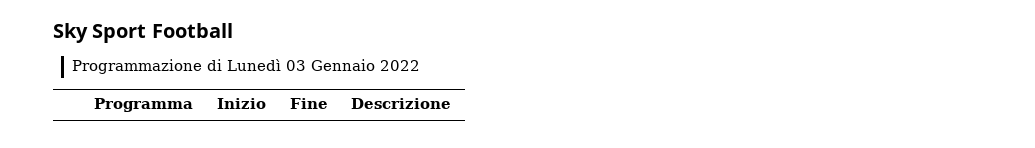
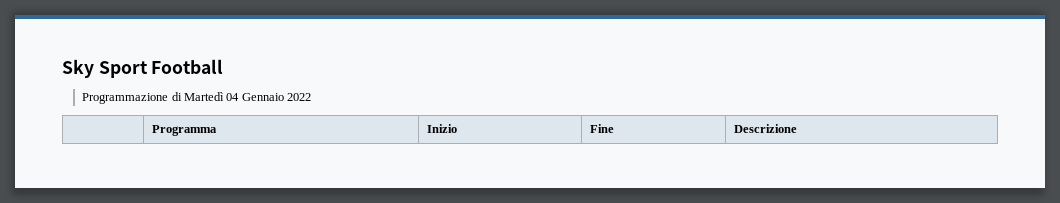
- Programmazione di Lunedì 03 Gennaio 2022
+ Programmazione di Martedì 04 Gennaio 2022

